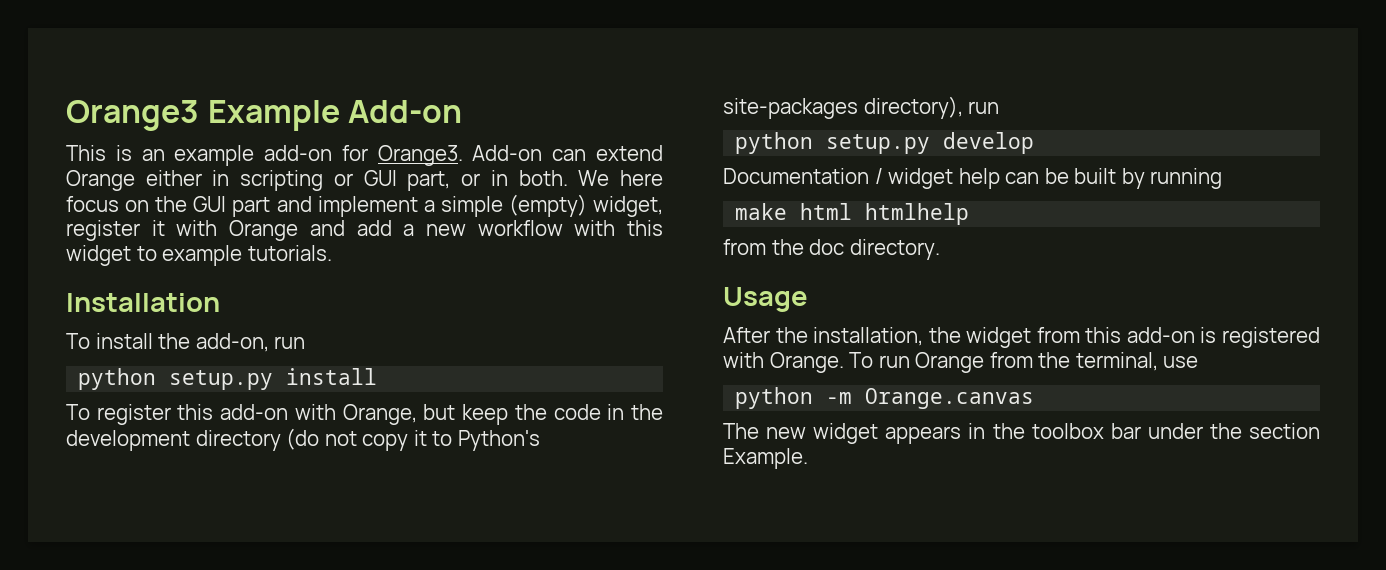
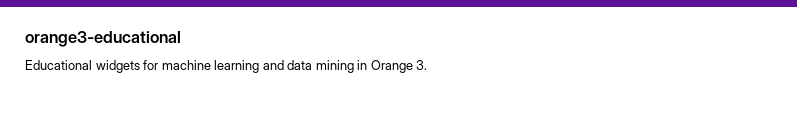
- Orange3 Example Add-on
- This is an example add-on for Orange3. Add-on can extend Orange either in scripting or GUI part, or in both. We here focus on the GUI part and implement a simple (empty) widget, register it with Orange and add a new workflow with this widget to example tutorials.
- Installation
- To install the add-on, run
- python setup.py install
- To register this add-on with Orange, but keep the code in the development directory (do not copy it to Python's site-packages directory), run
- python setup.py develop
- Documentation / widget help can be built by running
- make html htmlhelp
- from the doc directory.
- Usage
- After the installation, the widget from this add-on is registered with Orange. To run Orange from the terminal, use
- python -m Orange.canvas
- The new widget appears in the toolbox bar under the section Example.
+ orange3-educational
+ Educational widgets for machine learning and data mining in Orange 3.

